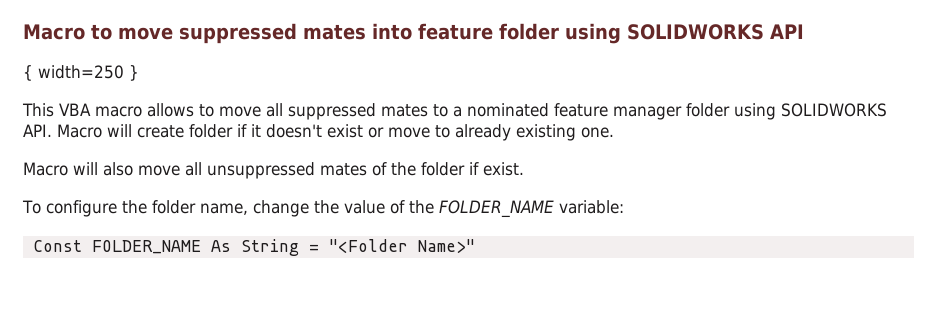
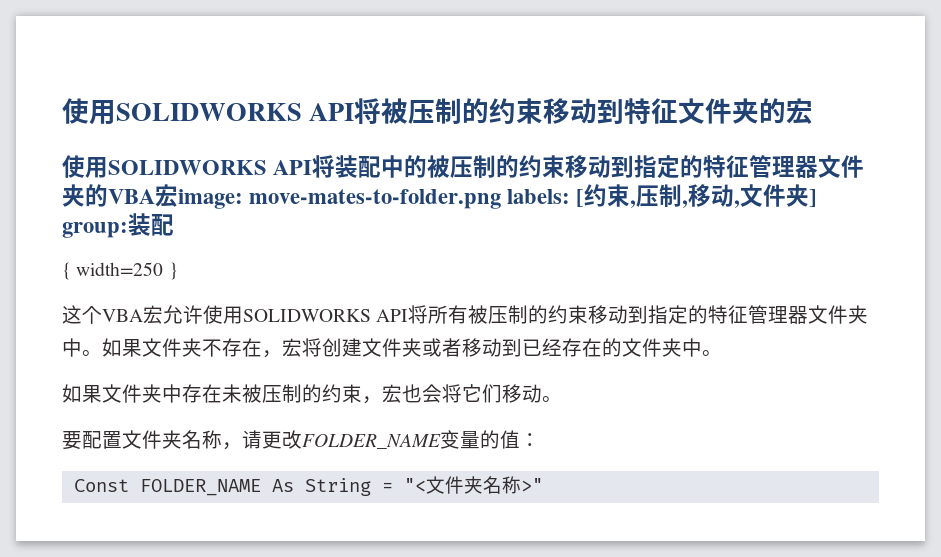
- Macro to move suppressed mates into feature folder using SOLIDWORKS API
+ 使用SOLIDWORKS API将被压制的约束移动到特征文件夹的宏
+ 使用SOLIDWORKS API将装配中的被压制的约束移动到指定的特征管理器文件夹的VBA宏image: move-mates-to-folder.png labels: [约束,压制,移动,文件夹] group:装配
  { width=250 }
- This VBA macro allows to move all suppressed mates to a nominated feature manager folder using SOLIDWORKS API. Macro will create folder if it doesn't exist or move to already existing one.
- Macro will also move all unsuppressed mates of the folder if exist.
- To configure the folder name, change the value of the FOLDER_NAME variable:
+ 这个VBA宏允许使用SOLIDWORKS API将所有被压制的约束移动到指定的特征管理器文件夹中。如果文件夹不存在，宏将创建文件夹或者移动到已经存在的文件夹中。
+ 如果文件夹中存在未被压制的约束，宏也会将它们移动。
+ 要配置文件夹名称，请更改FOLDER_NAME变量的值：
- Const FOLDER_NAME As String = "<Folder Name>"
+ Const FOLDER_NAME As String = "<文件夹名称>"

